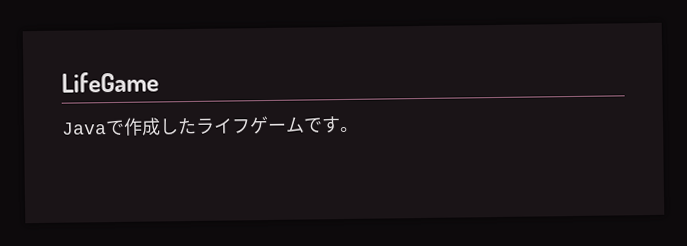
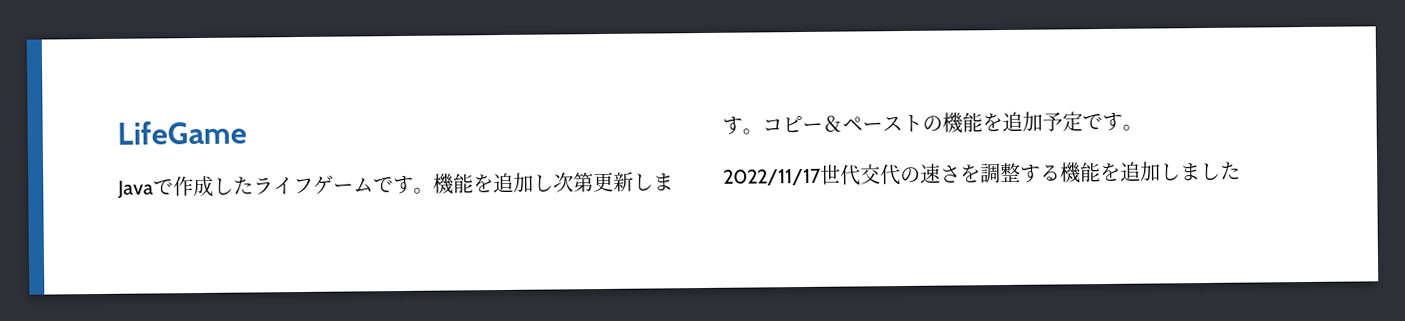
+ 機能を追加し次第更新します。コピー＆ペーストの機能を追加予定です。
+ 2022/11/17世代交代の速さを調整する機能を追加しました

